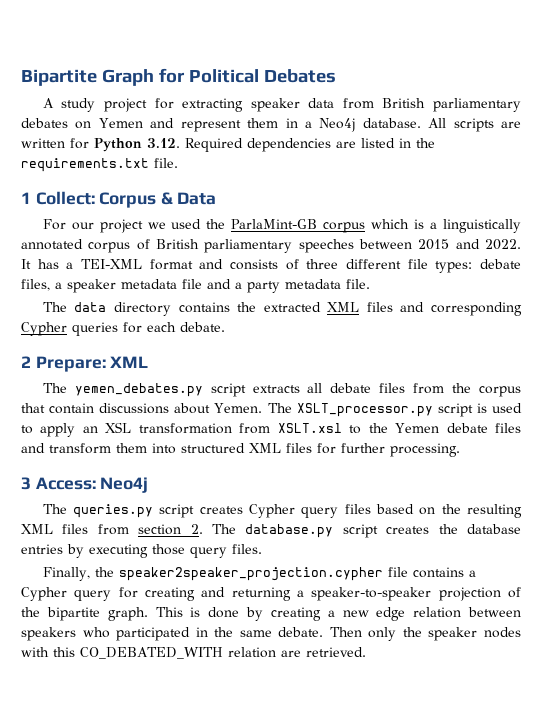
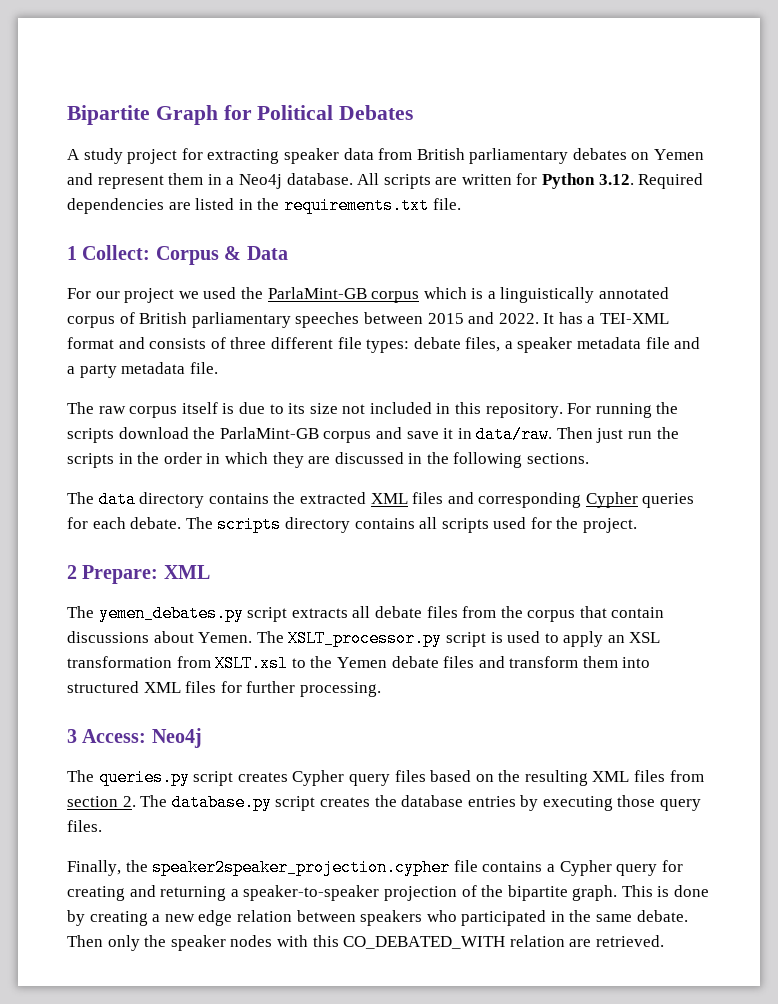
+ The raw corpus itself is due to its size not included in this repository. For running the scripts download the ParlaMint-GB corpus and save it in data/raw. Then just run the scripts in the order in which they are discussed in the following sections.
+ The scripts directory contains all scripts used for the project.

